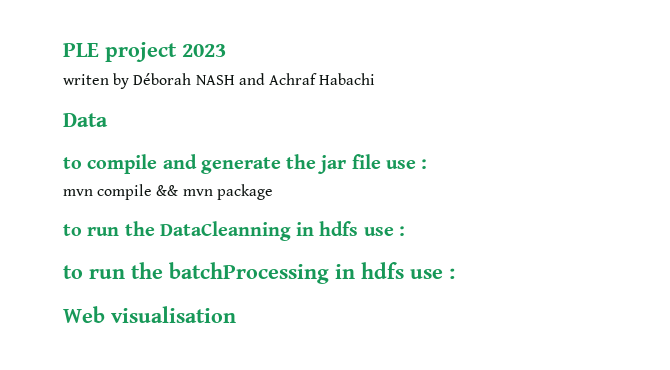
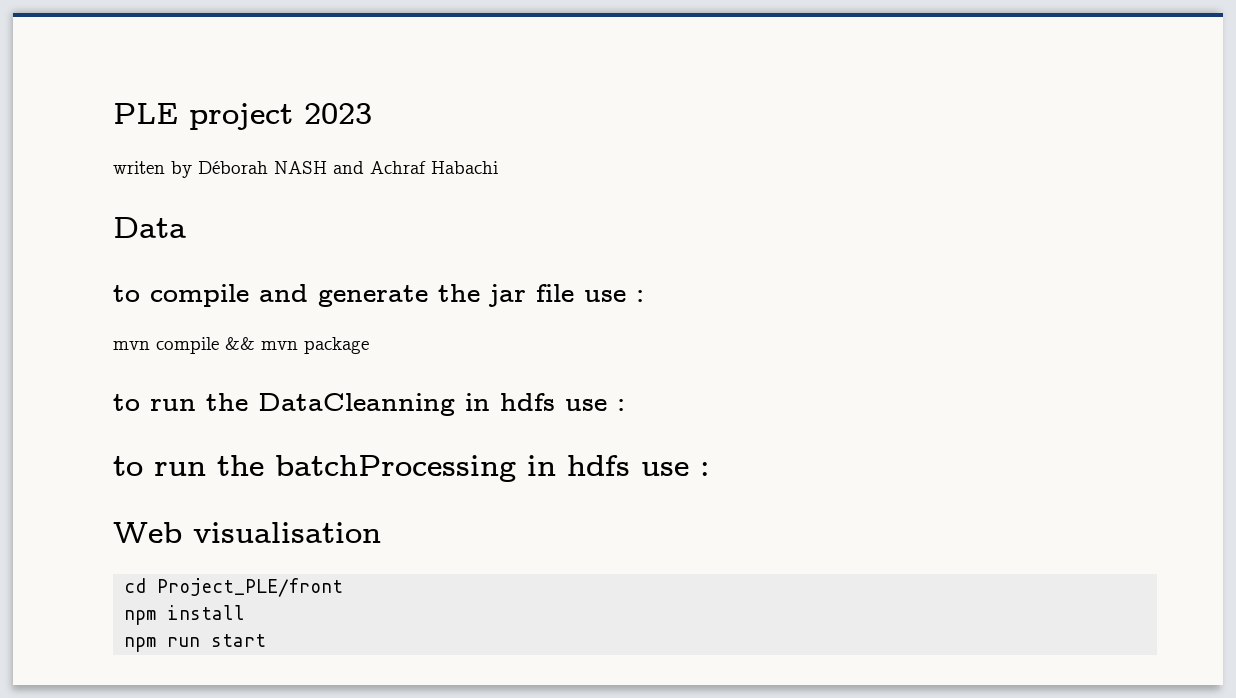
+ cd Project_PLE/front
+ npm install
+ npm run start

